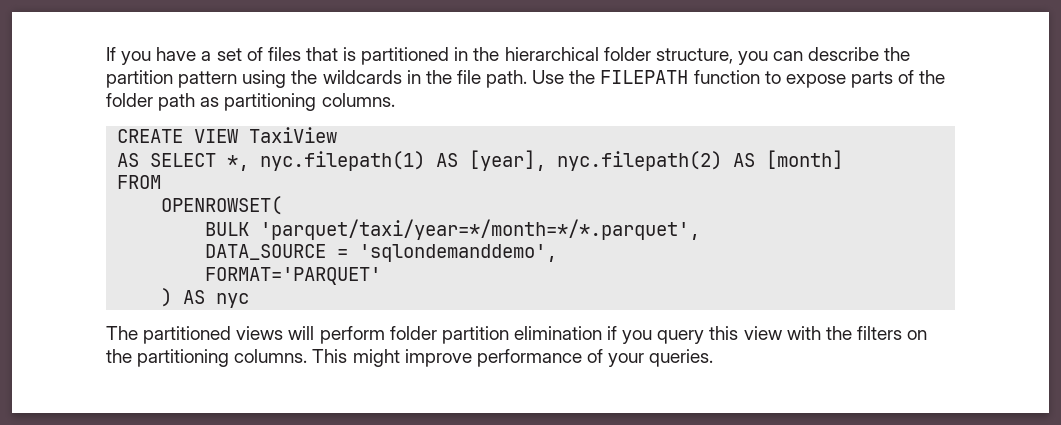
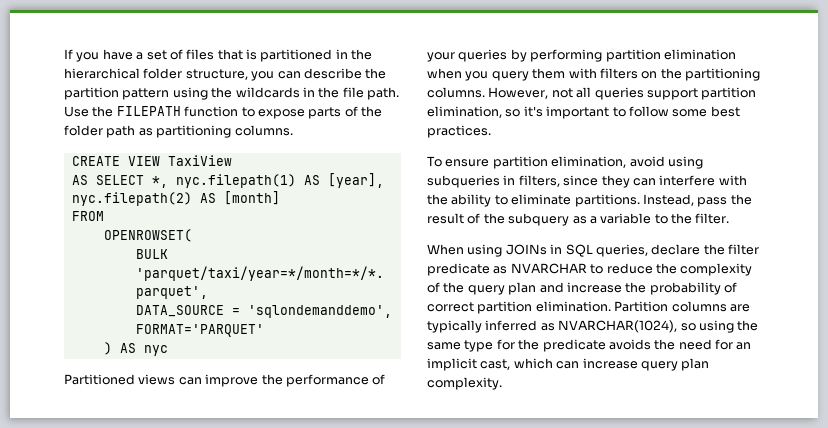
- The partitioned views will perform folder partition elimination if you query this view with the filters on the partitioning columns.
+ Partitioned views can improve the performance of your queries by performing partition elimination when you query them with filters on the partitioning columns.
- This might improve performance of your queries.
+ However, not all queries support partition elimination, so it's important to follow some best practices.
+ To ensure partition elimination, avoid using subqueries in filters, since they can interfere with the ability to eliminate partitions. Instead, pass the result of the subquery as a variable to the filter.
+ When using JOINs in SQL queries, declare the filter predicate as NVARCHAR to reduce the complexity of the query plan and increase the probability of correct partition elimination. Partition columns are typically inferred as NVARCHAR(1024), so using the same type for the predicate avoids the need for an implicit cast, which can increase query plan complexity.

